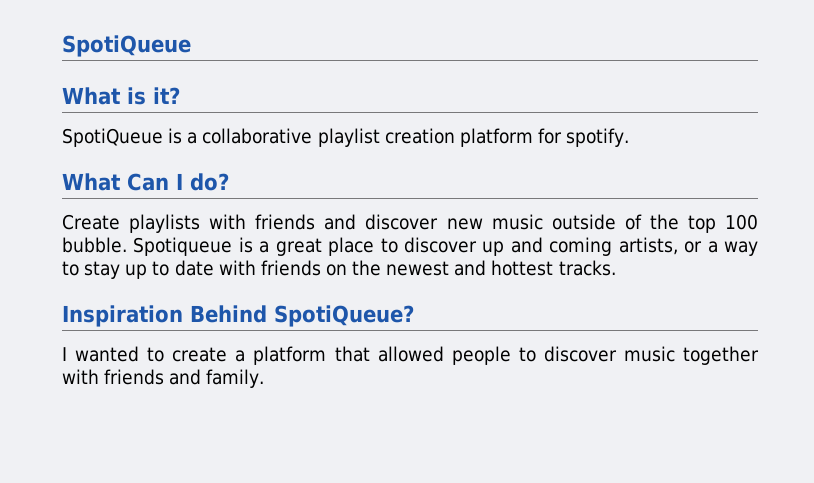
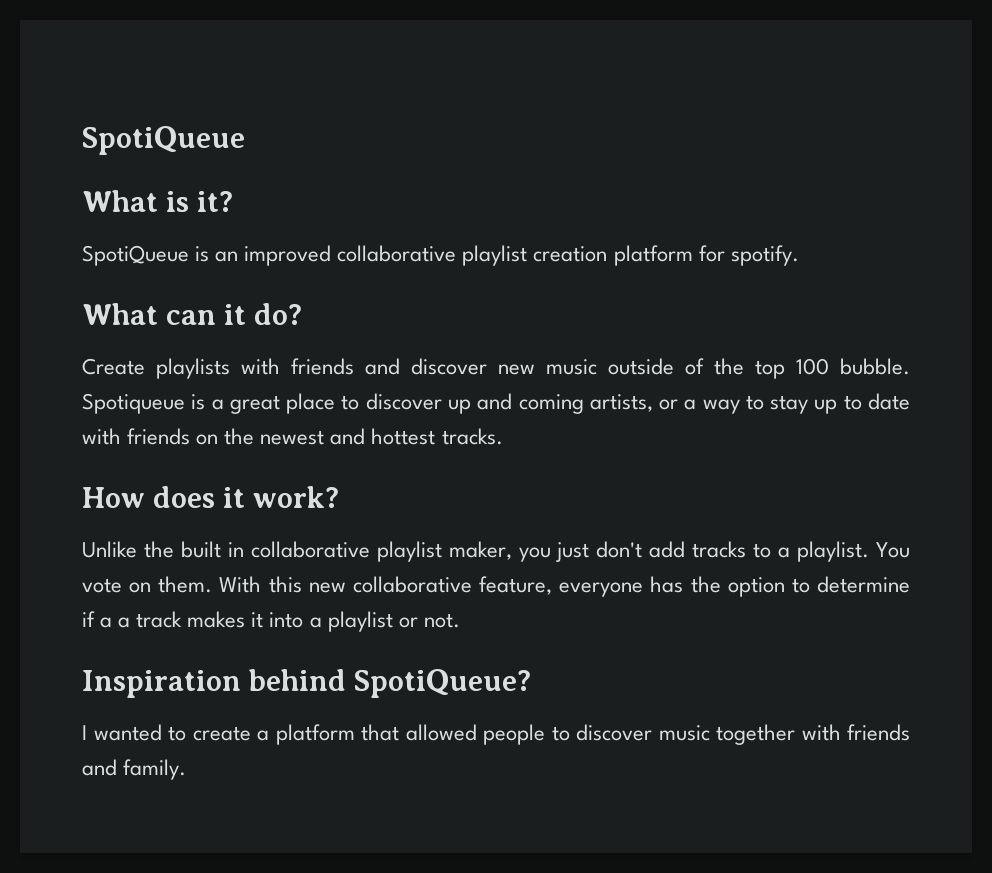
- SpotiQueue is a collaborative playlist creation platform for spotify.
+ SpotiQueue is an improved collaborative playlist creation platform for spotify.
- What Can I do?
+ What can it do?
+ How does it work?
+ Unlike the built in collaborative playlist maker, you just don't add tracks to a playlist. You vote on them. With this new collaborative feature, everyone has the option to determine if a a track makes it into a playlist or not.
- Inspiration Behind SpotiQueue?
+ Inspiration behind SpotiQueue?

